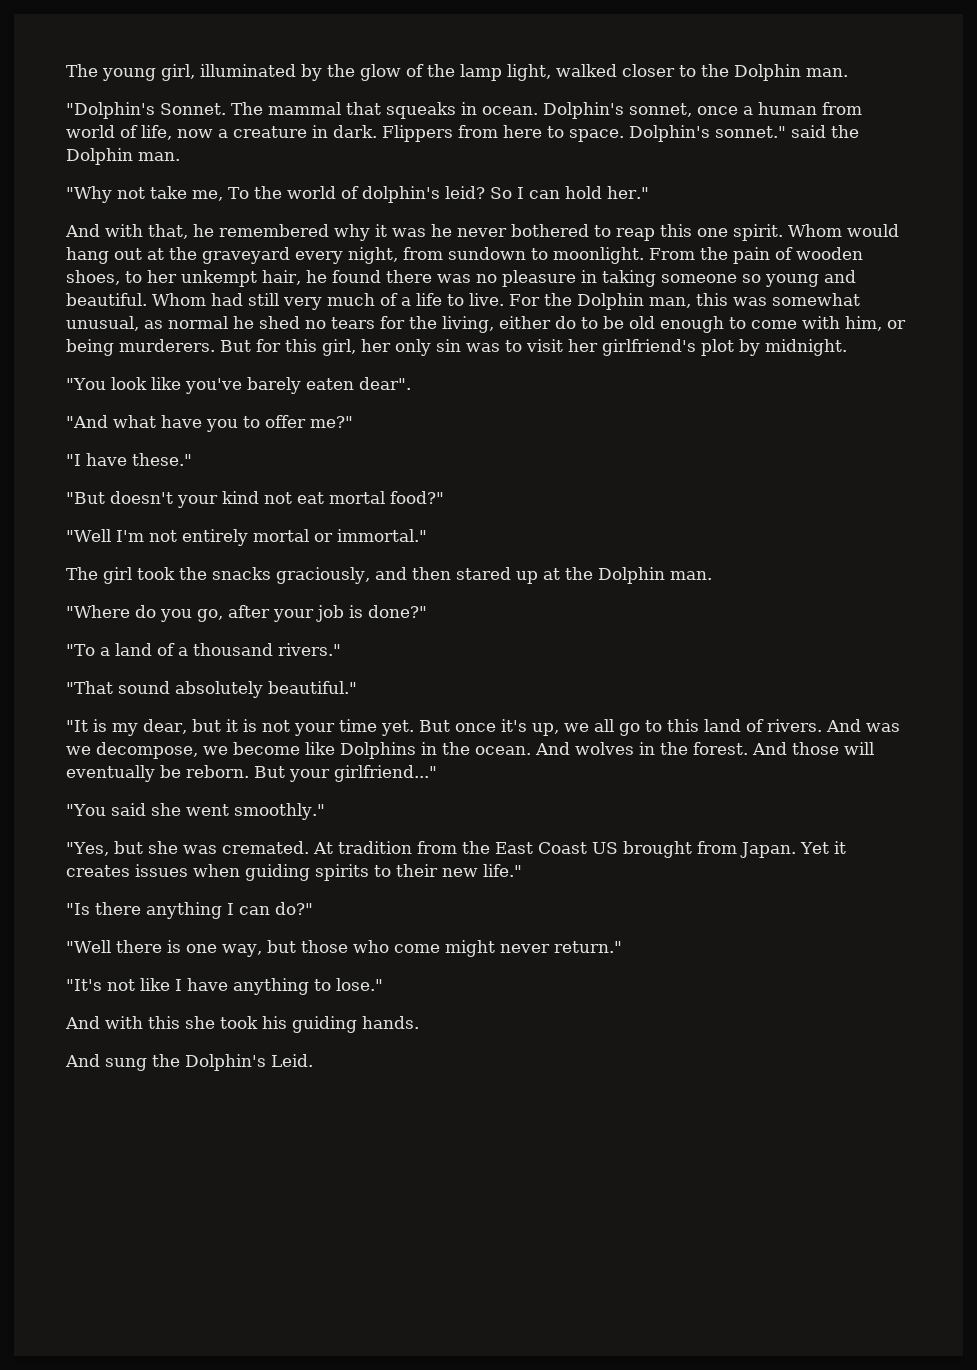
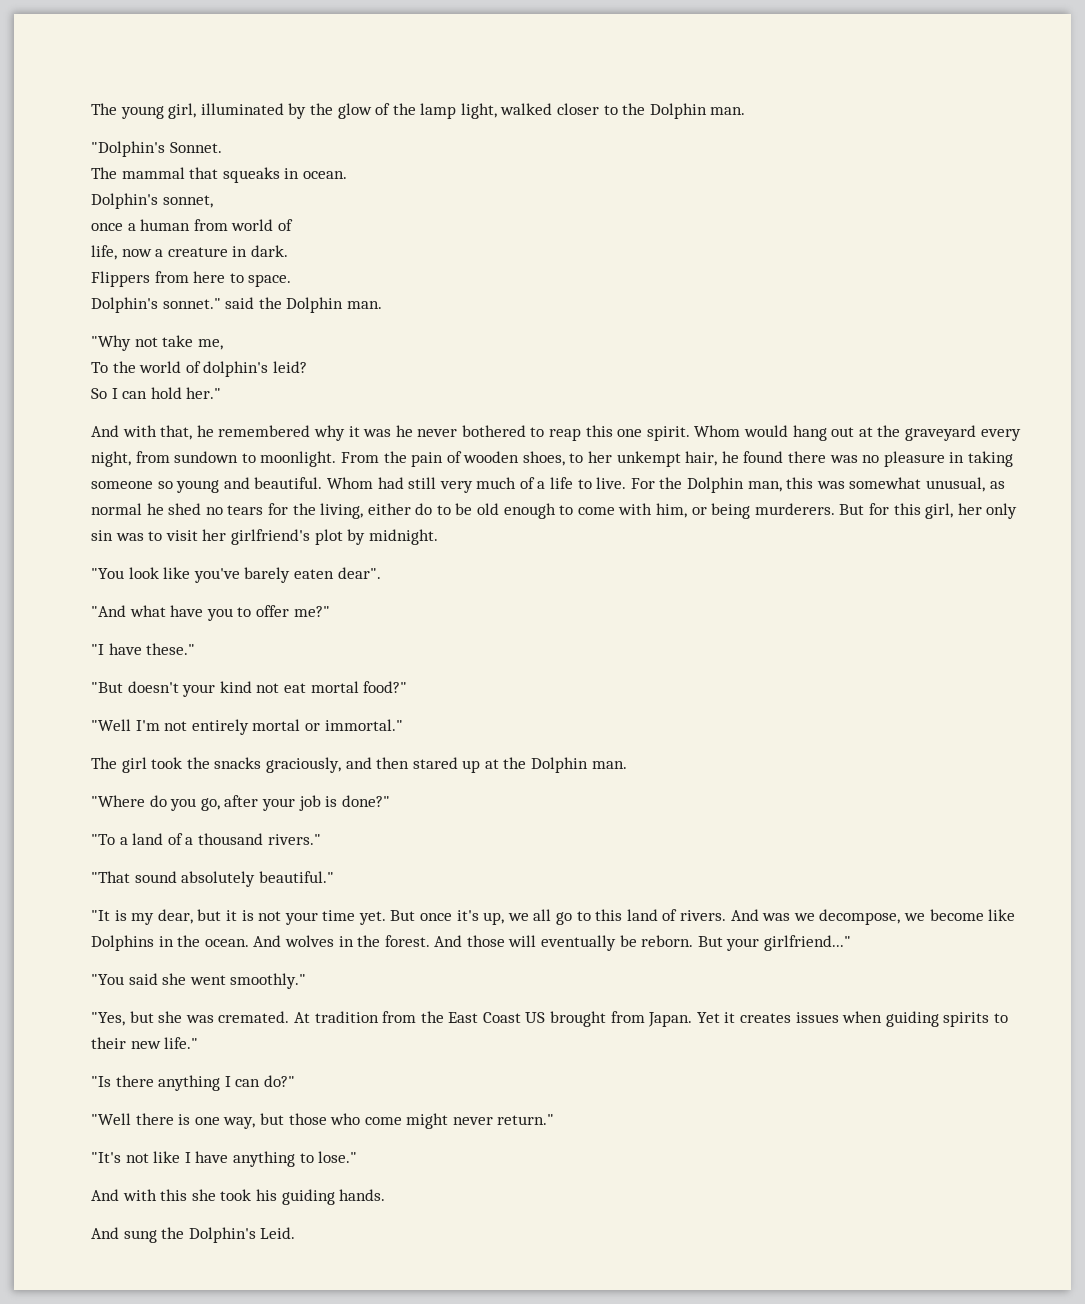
- "Dolphin's Sonnet. The mammal that squeaks in ocean. Dolphin's sonnet, once a human from world of life, now a creature in dark. Flippers from here to space. Dolphin's sonnet." said the Dolphin man.
+ "Dolphin's Sonnet.
+ The mammal that squeaks in ocean.
+ Dolphin's sonnet,
+ once a human from world of
+ life, now a creature in dark.
+ Flippers from here to space.
+ Dolphin's sonnet." said the Dolphin man.
- "Why not take me, To the world of dolphin's leid? So I can hold her."
+ "Why not take me,
+ To the world of dolphin's leid?
+ So I can hold her."

